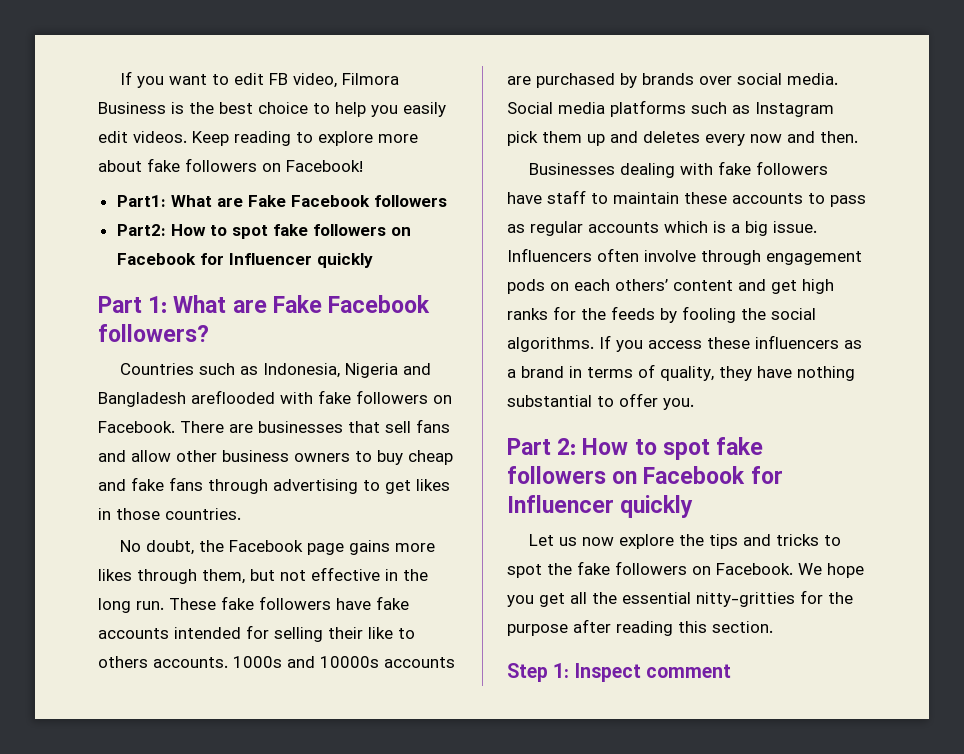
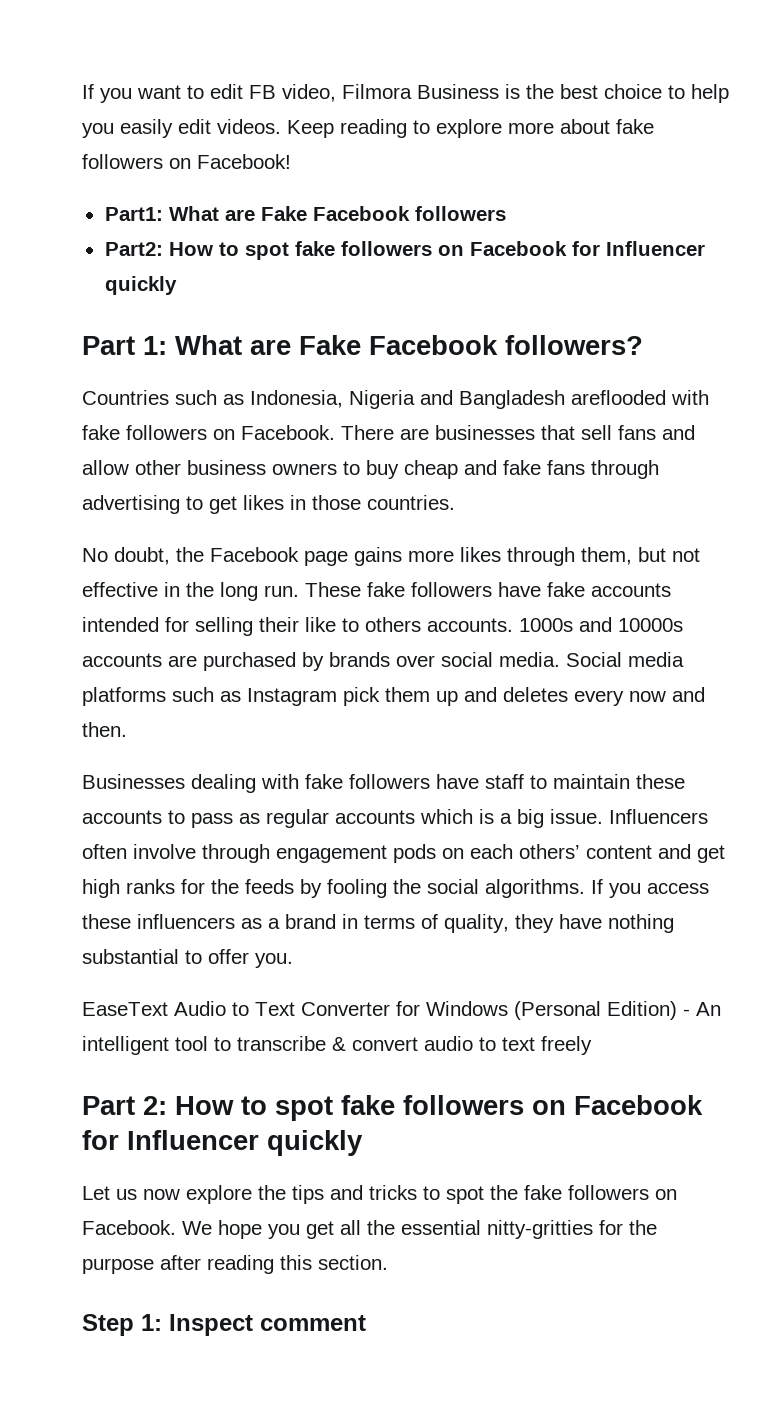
+ EaseText Audio to Text Converter for Windows (Personal Edition) - An intelligent tool to transcribe & convert audio to text freely

